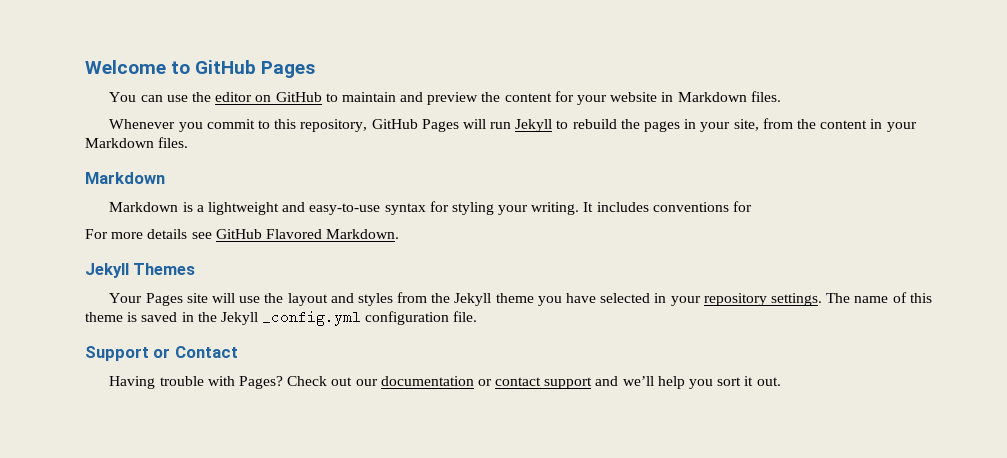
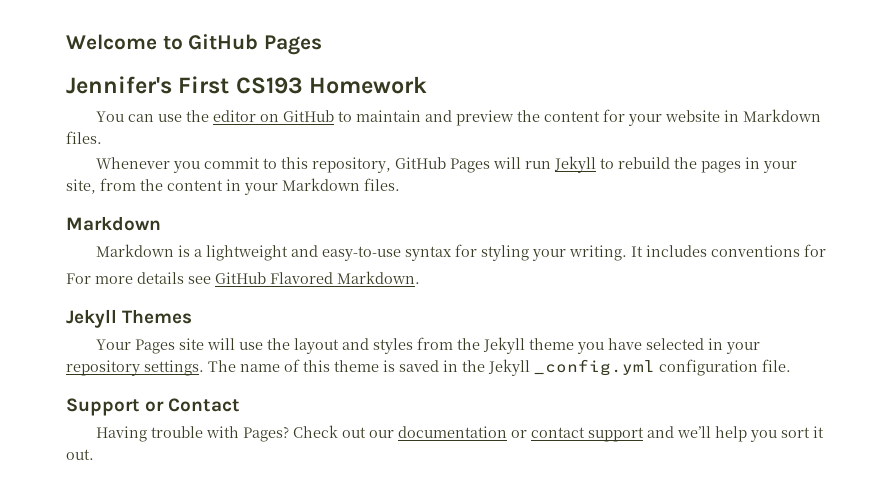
+ Jennifer's First CS193 Homework

